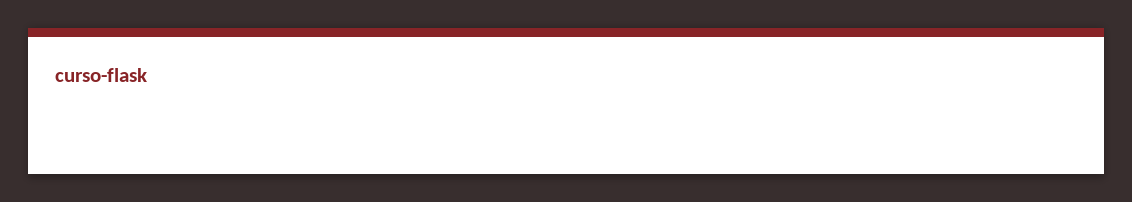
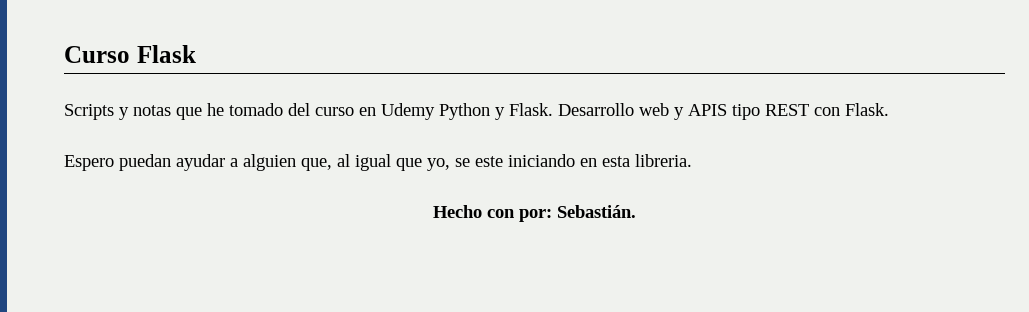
- curso-flask
+ Curso Flask
+ Scripts y notas que he tomado del curso en Udemy Python y Flask. Desarrollo web y APIS tipo REST con Flask.
+ Espero puedan ayudar a alguien que, al igual que yo, se este iniciando en esta libreria.
+ Hecho con por: Sebastián.

